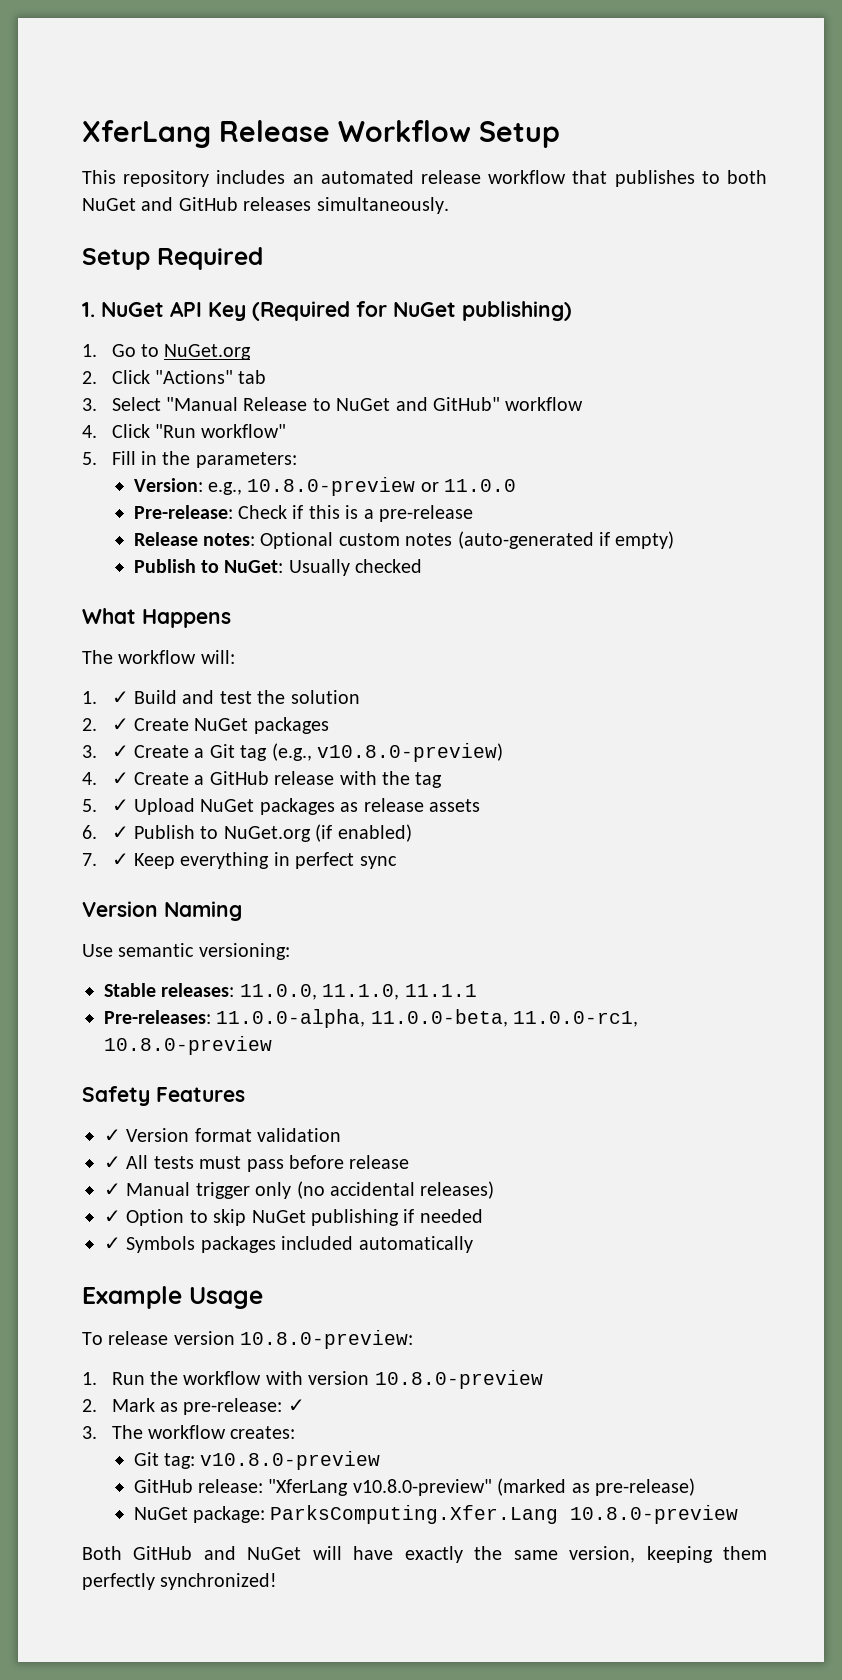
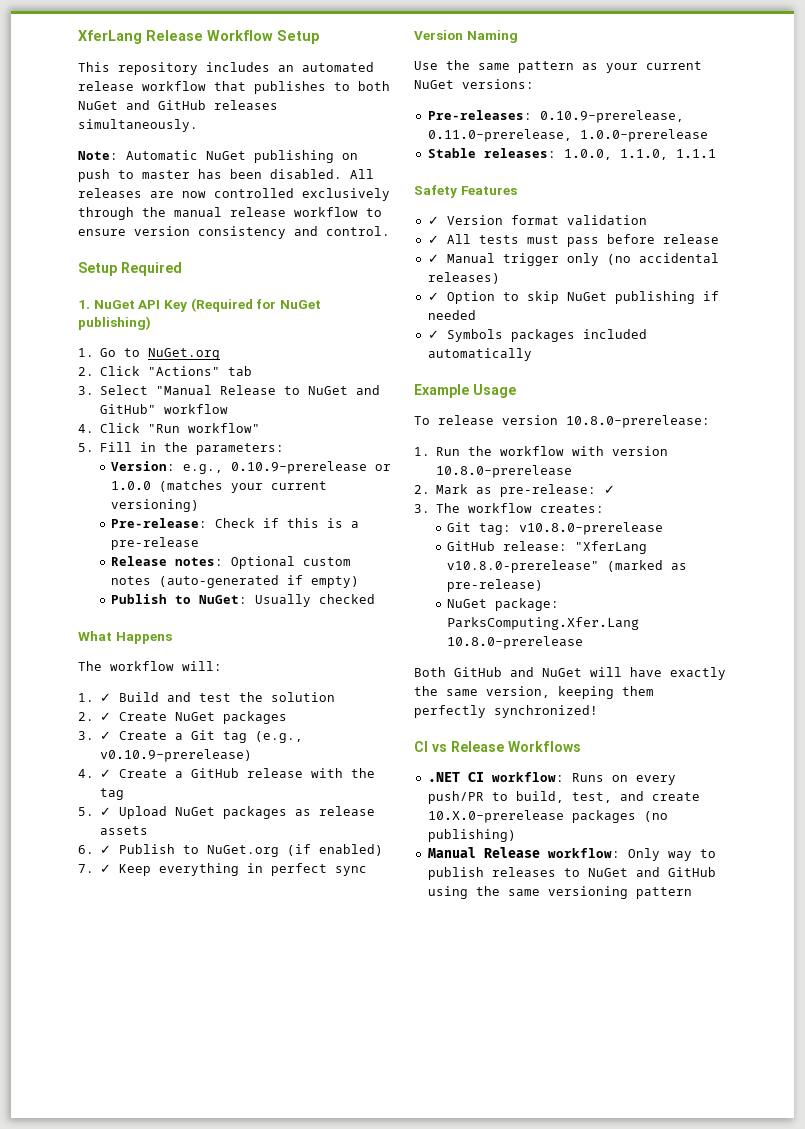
+ Note: Automatic NuGet publishing on push to master has been disabled. All releases are now controlled exclusively through the manual release workflow to ensure version consistency and control.
- Version: e.g., 10.8.0-preview or 11.0.0
+ Version: e.g., 0.10.9-prerelease or 1.0.0 (matches your current versioning)
- 3. ✓ Create a Git tag (e.g., v10.8.0-preview)
+ 3. ✓ Create a Git tag (e.g., v0.10.9-prerelease)
- Use semantic versioning:
- Stable releases: 11.0.0, 11.1.0, 11.1.1
- Pre-releases: 11.0.0-alpha, 11.0.0-beta, 11.0.0-rc1, 10.8.0-preview
+ Use the same pattern as your current NuGet versions:
+ Pre-releases: 0.10.9-prerelease, 0.11.0-prerelease, 1.0.0-prerelease
+ Stable releases: 1.0.0, 1.1.0, 1.1.1
- To release version 10.8.0-preview:
+ To release version 10.8.0-prerelease:
- 1. Run the workflow with version 10.8.0-preview
+ 1. Run the workflow with version 10.8.0-prerelease
- Git tag: v10.8.0-preview
+ Git tag: v10.8.0-prerelease
- GitHub release: "XferLang v10.8.0-preview" (marked as pre-release)
+ GitHub release: "XferLang v10.8.0-prerelease" (marked as pre-release)
- NuGet package: ParksComputing.Xfer.Lang 10.8.0-preview
+ NuGet package: ParksComputing.Xfer.Lang 10.8.0-prerelease
+ CI vs Release Workflows
+ .NET CI workflow: Runs on every push/PR to build, test, and create 10.X.0-prerelease packages (no publishing)
+ Manual Release workflow: Only way to publish releases to NuGet and GitHub using the same versioning pattern

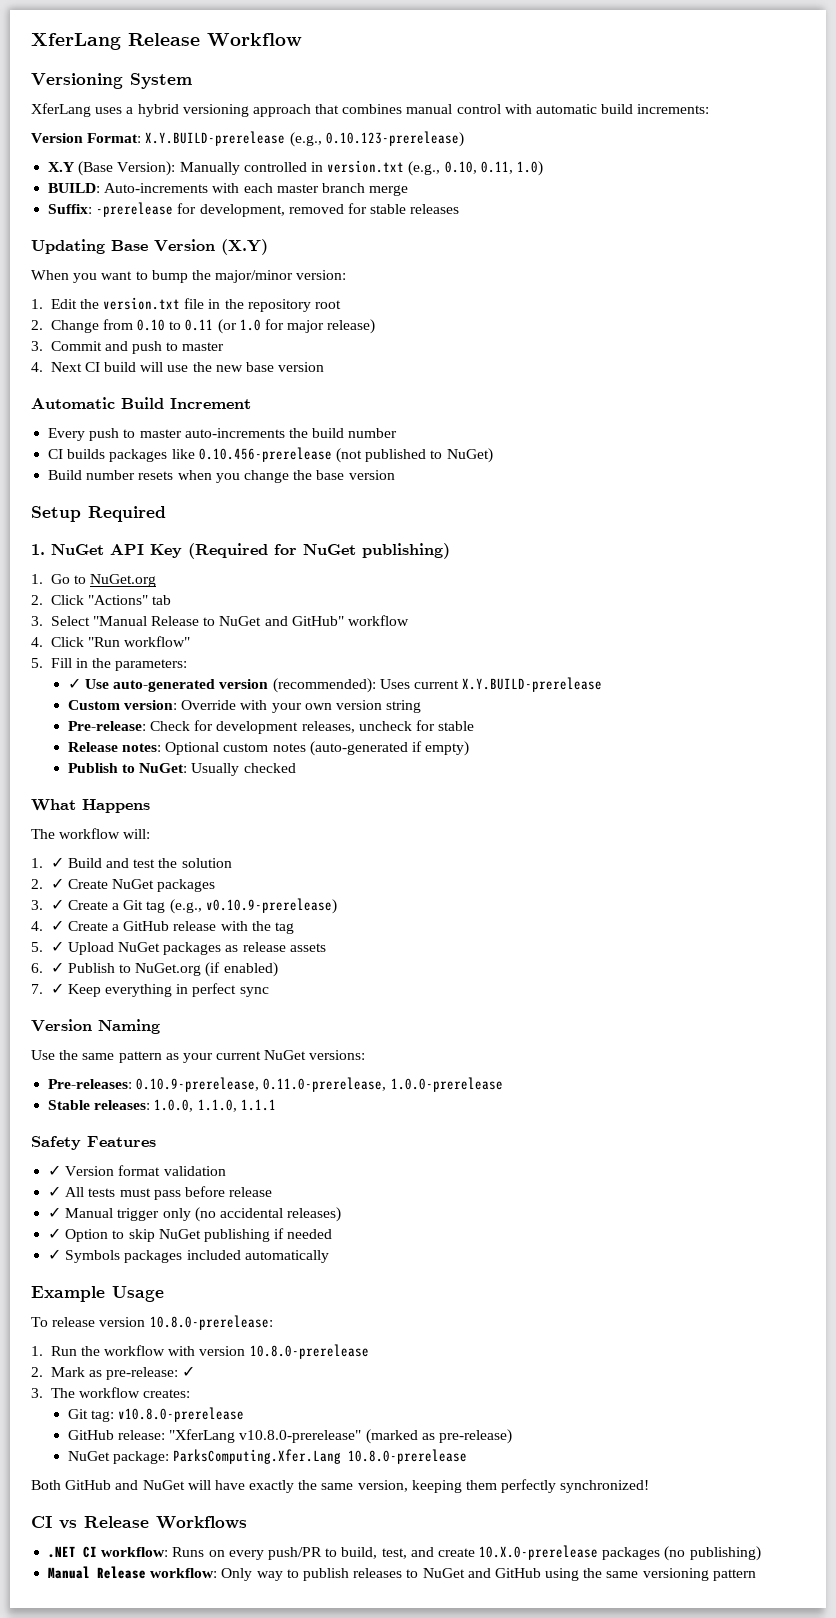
- XferLang Release Workflow Setup
- This repository includes an automated release workflow that publishes to both NuGet and GitHub releases simultaneously.
- Note: Automatic NuGet publishing on push to master has been disabled. All releases are now controlled exclusively through the manual release workflow to ensure version consistency and control.
+ XferLang Release Workflow
+ Versioning System
+ XferLang uses a hybrid versioning approach that combines manual control with automatic build increments:
+ Version Format: X.Y.BUILD-prerelease (e.g., 0.10.123-prerelease)
+ X.Y (Base Version): Manually controlled in version.txt (e.g., 0.10, 0.11, 1.0)
+ BUILD: Auto-increments with each master branch merge
+ Suffix: -prerelease for development, removed for stable releases
+ Updating Base Version (X.Y)
+ When you want to bump the major/minor version:
+ 1. Edit the version.txt file in the repository root
+ 2. Change from 0.10 to 0.11 (or 1.0 for major release)
+ 3. Commit and push to master
+ 4. Next CI build will use the new base version
+ Automatic Build Increment
+ Every push to master auto-increments the build number
+ CI builds packages like 0.10.456-prerelease (not published to NuGet)
+ Build number resets when you change the base version
- Version: e.g., 0.10.9-prerelease or 1.0.0 (matches your current versioning)
- Pre-release: Check if this is a pre-release
+ ✓ Use auto-generated version (recommended): Uses current X.Y.BUILD-prerelease
+ Custom version: Override with your own version string
+ Pre-release: Check for development releases, uncheck for stable

